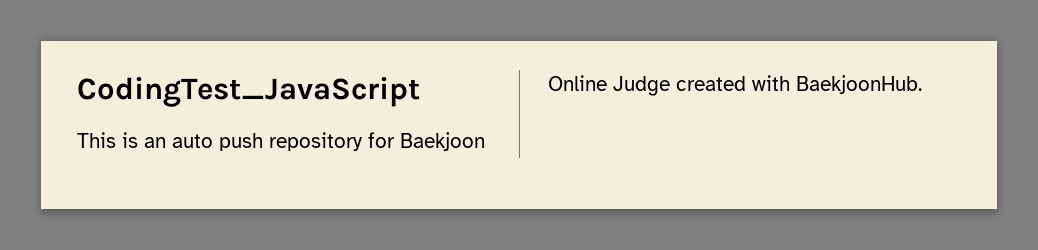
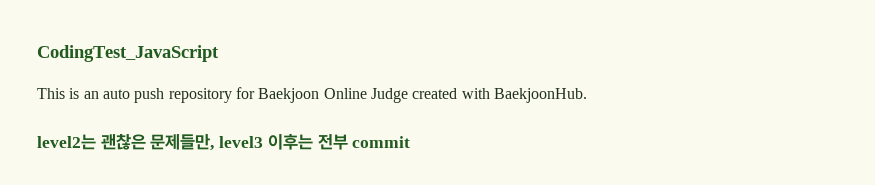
+ level2는 괜찮은 문제들만, level3 이후는 전부 commit

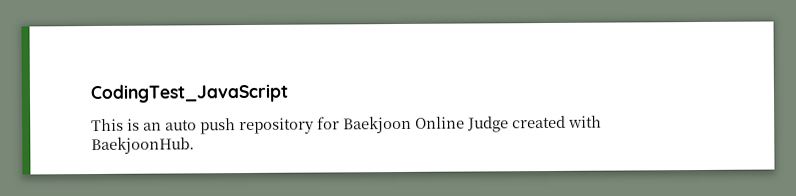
- level2는 괜찮은 문제들만, level3 이후는 전부 commit

